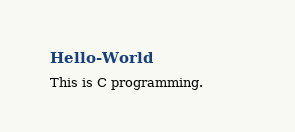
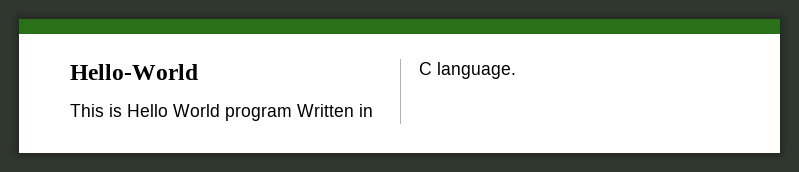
- This is C programming.
+ This is Hello World program Written in C language.

